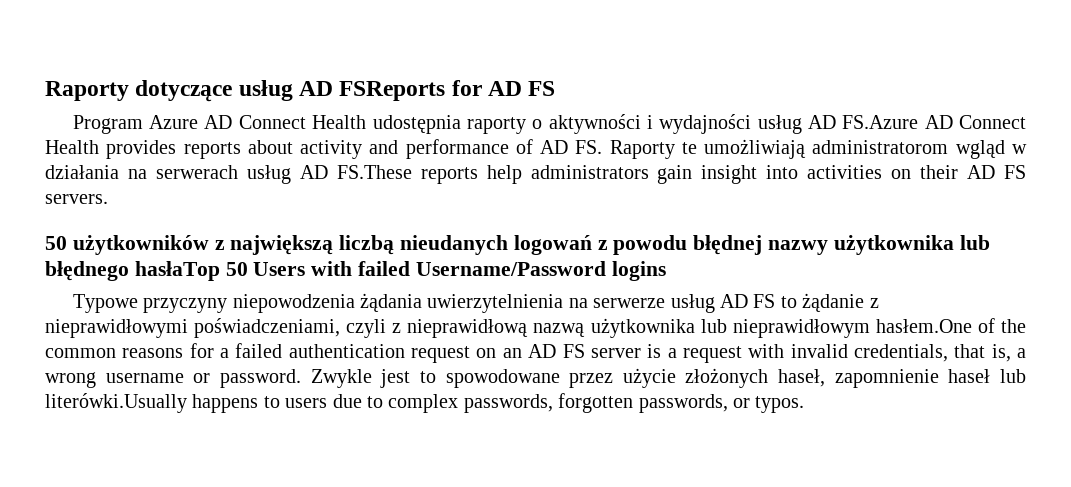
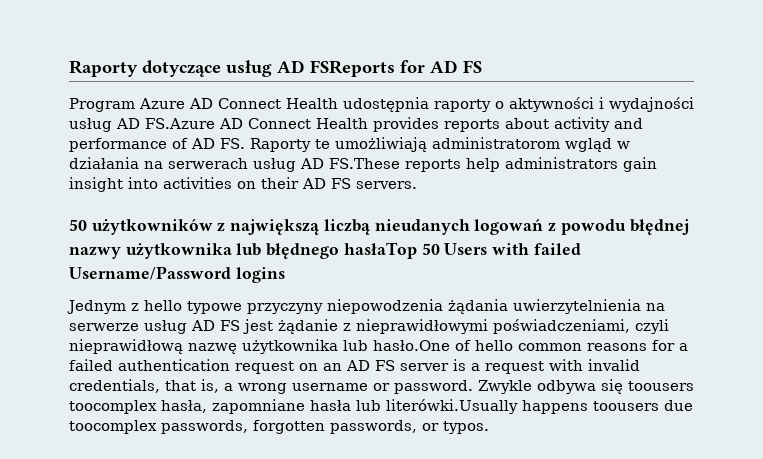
- Typowe przyczyny niepowodzenia żądania uwierzytelnienia na serwerze usług AD FS to żądanie z nieprawidłowymi poświadczeniami, czyli z nieprawidłową nazwą użytkownika lub nieprawidłowym hasłem.One of the common reasons for a failed authentication request on an AD FS server is a request with invalid credentials, that is, a wrong username or password.
+ Jednym z hello typowe przyczyny niepowodzenia żądania uwierzytelnienia na serwerze usług AD FS jest żądanie z nieprawidłowymi poświadczeniami, czyli nieprawidłową nazwę użytkownika lub hasło.One of hello common reasons for a failed authentication request on an AD FS server is a request with invalid credentials, that is, a wrong username or password.
- Zwykle jest to spowodowane przez użycie złożonych haseł, zapomnienie haseł lub literówki.Usually happens to users due to complex passwords, forgotten passwords, or typos.
+ Zwykle odbywa się toousers toocomplex hasła, zapomniane hasła lub literówki.Usually happens toousers due toocomplex passwords, forgotten passwords, or typos.

